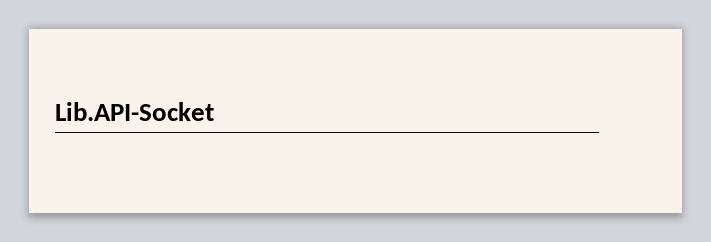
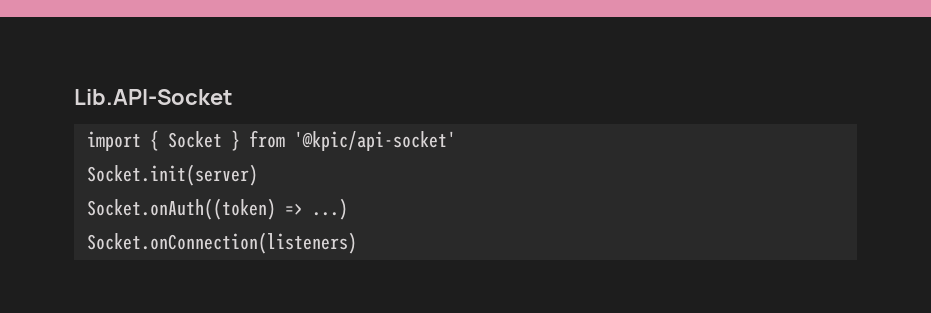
+ import { Socket } from '@kpic/api-socket'
+ Socket.init(server)
+ Socket.onAuth((token) => ...)
+ Socket.onConnection(listeners)

